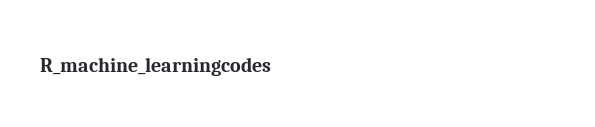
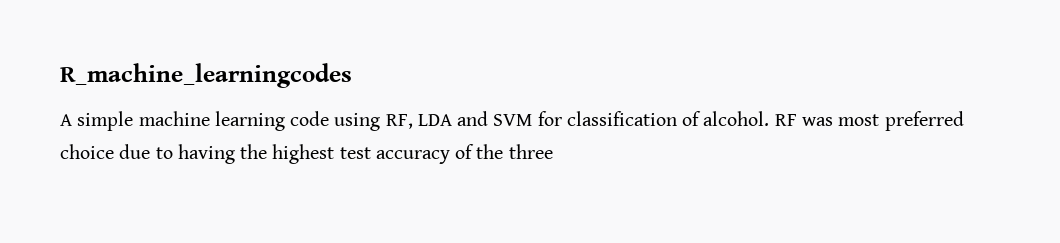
+ A simple machine learning code using RF, LDA and SVM for classification of alcohol. RF was most preferred choice due to having the highest test accuracy of the three

